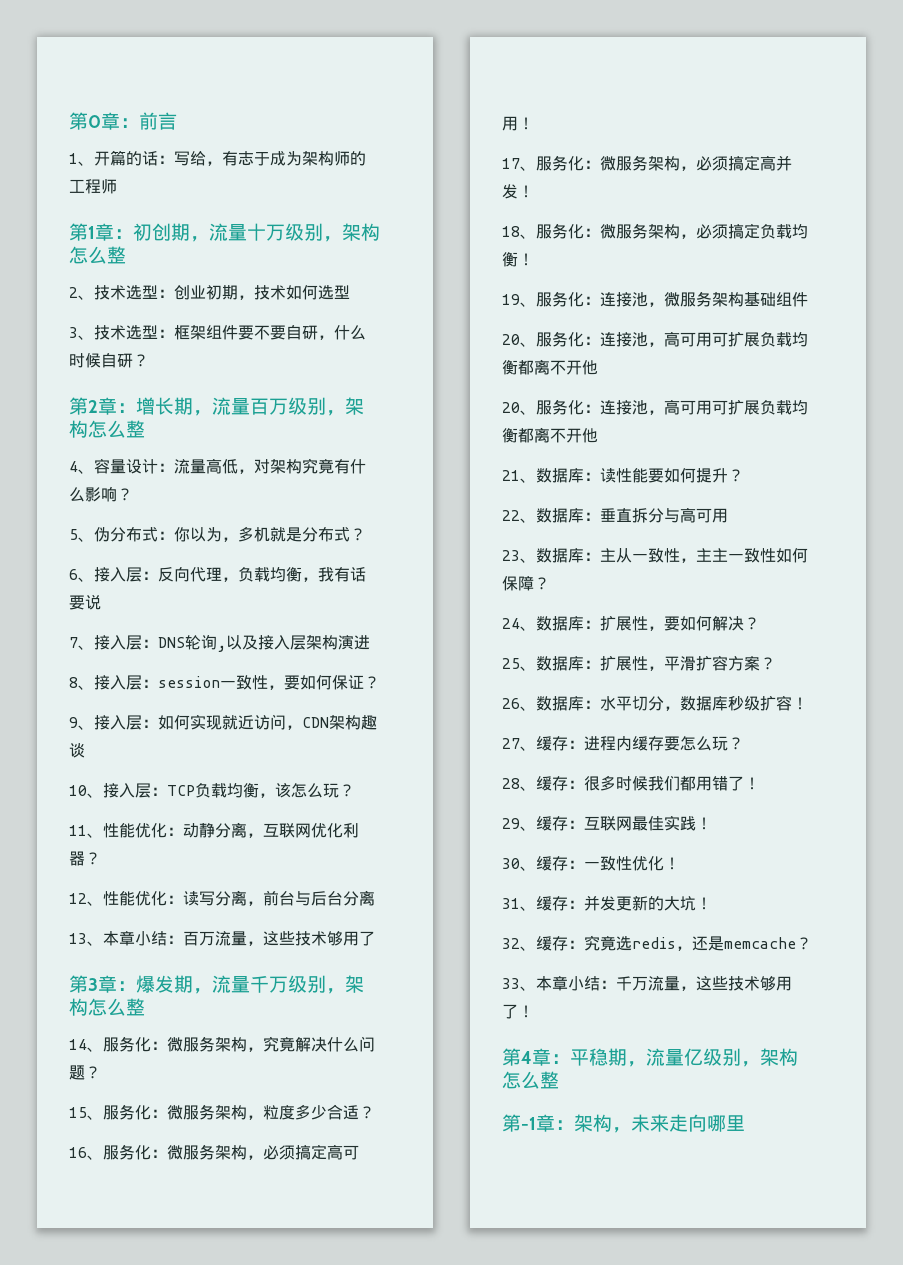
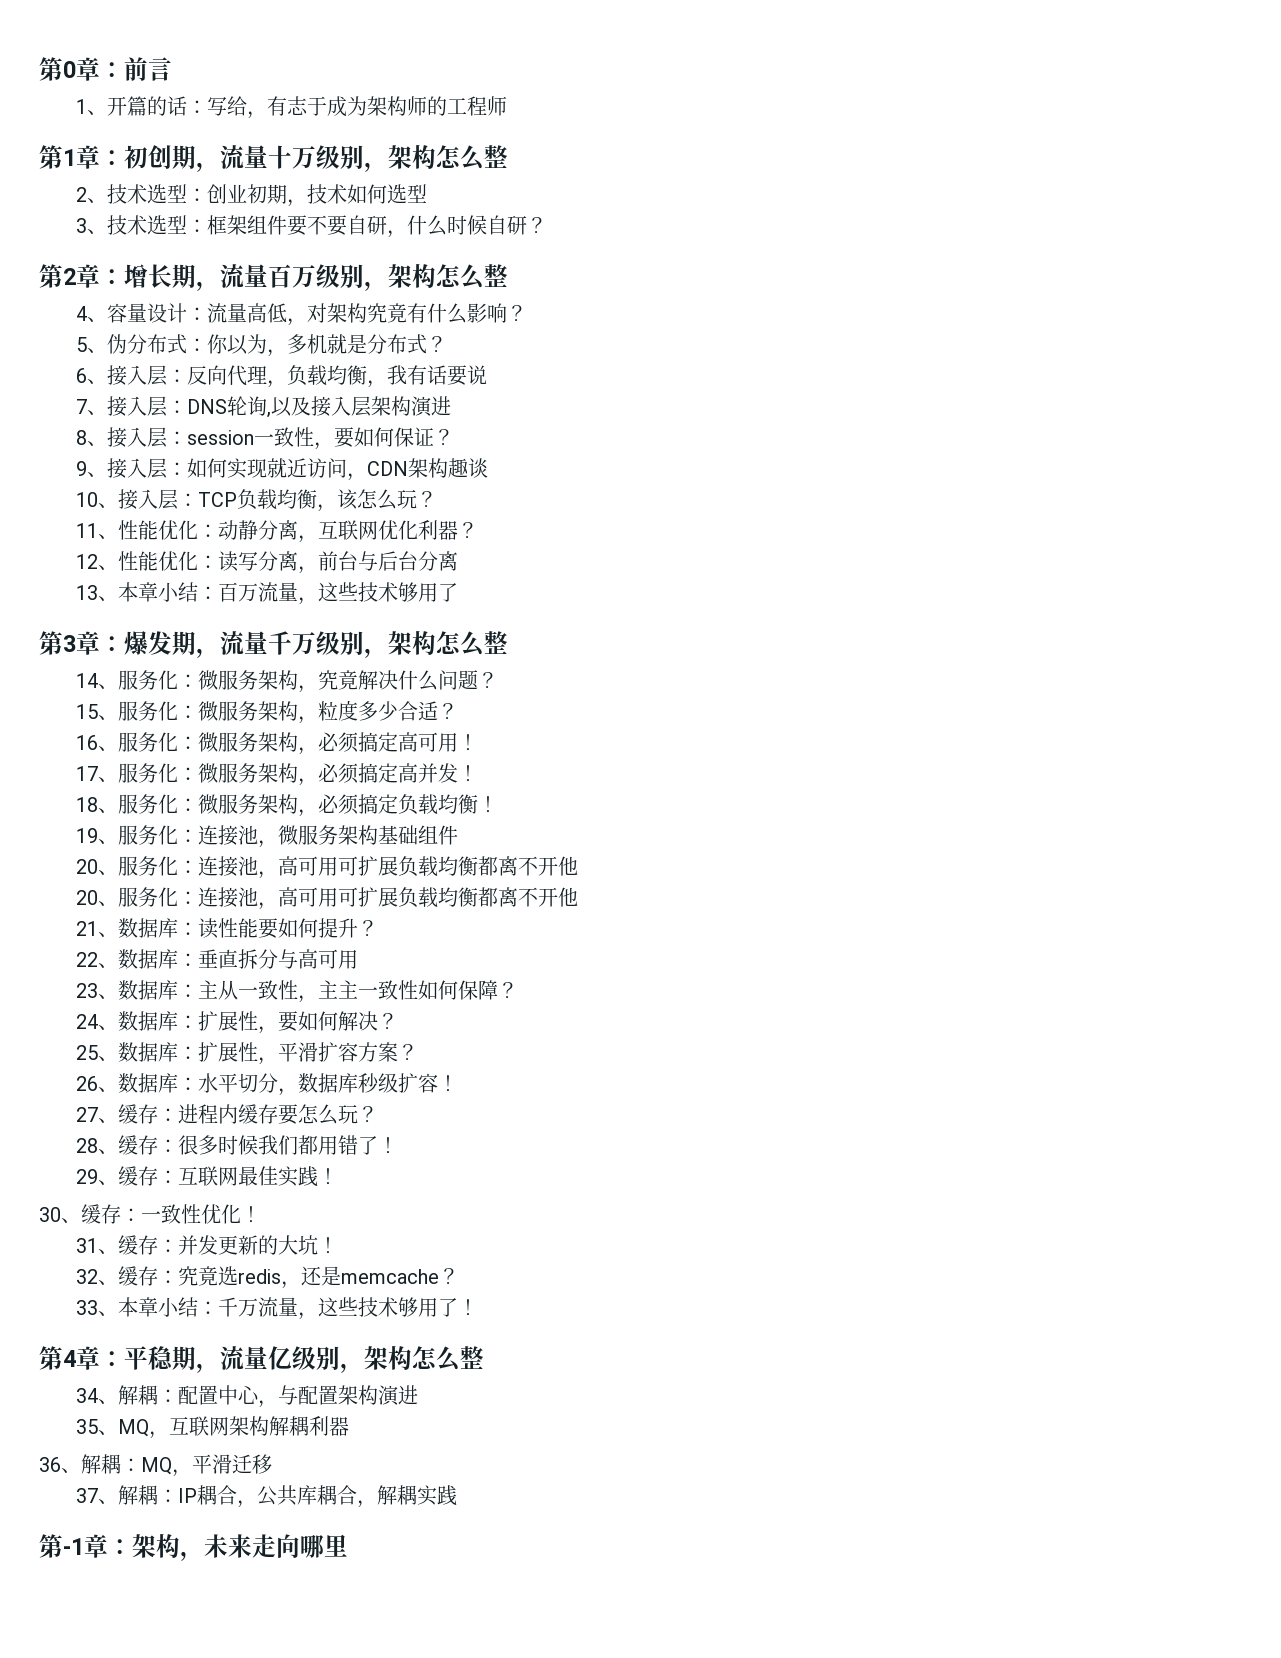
+ 34、解耦：配置中心，与配置架构演进
+ 35、MQ，互联网架构解耦利器
+ 36、解耦：MQ，平滑迁移
+ 37、解耦：IP耦合，公共库耦合，解耦实践

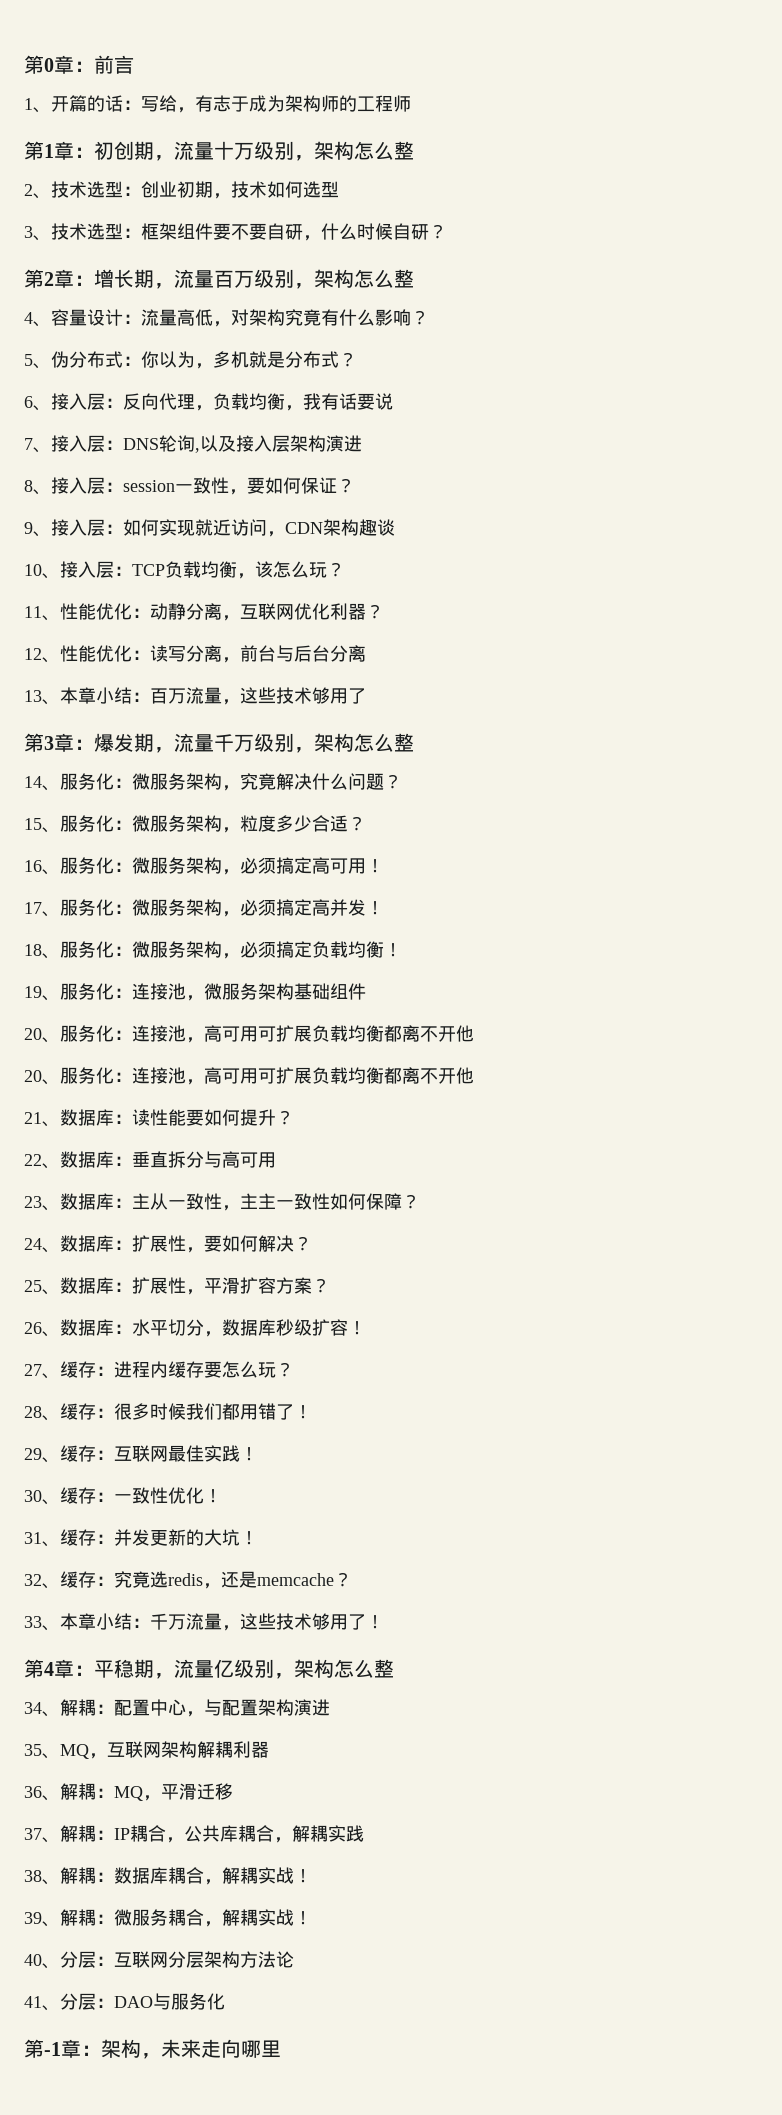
+ 38、解耦：数据库耦合，解耦实战！
+ 39、解耦：微服务耦合，解耦实战！
+ 40、分层：互联网分层架构方法论
+ 41、分层：DAO与服务化

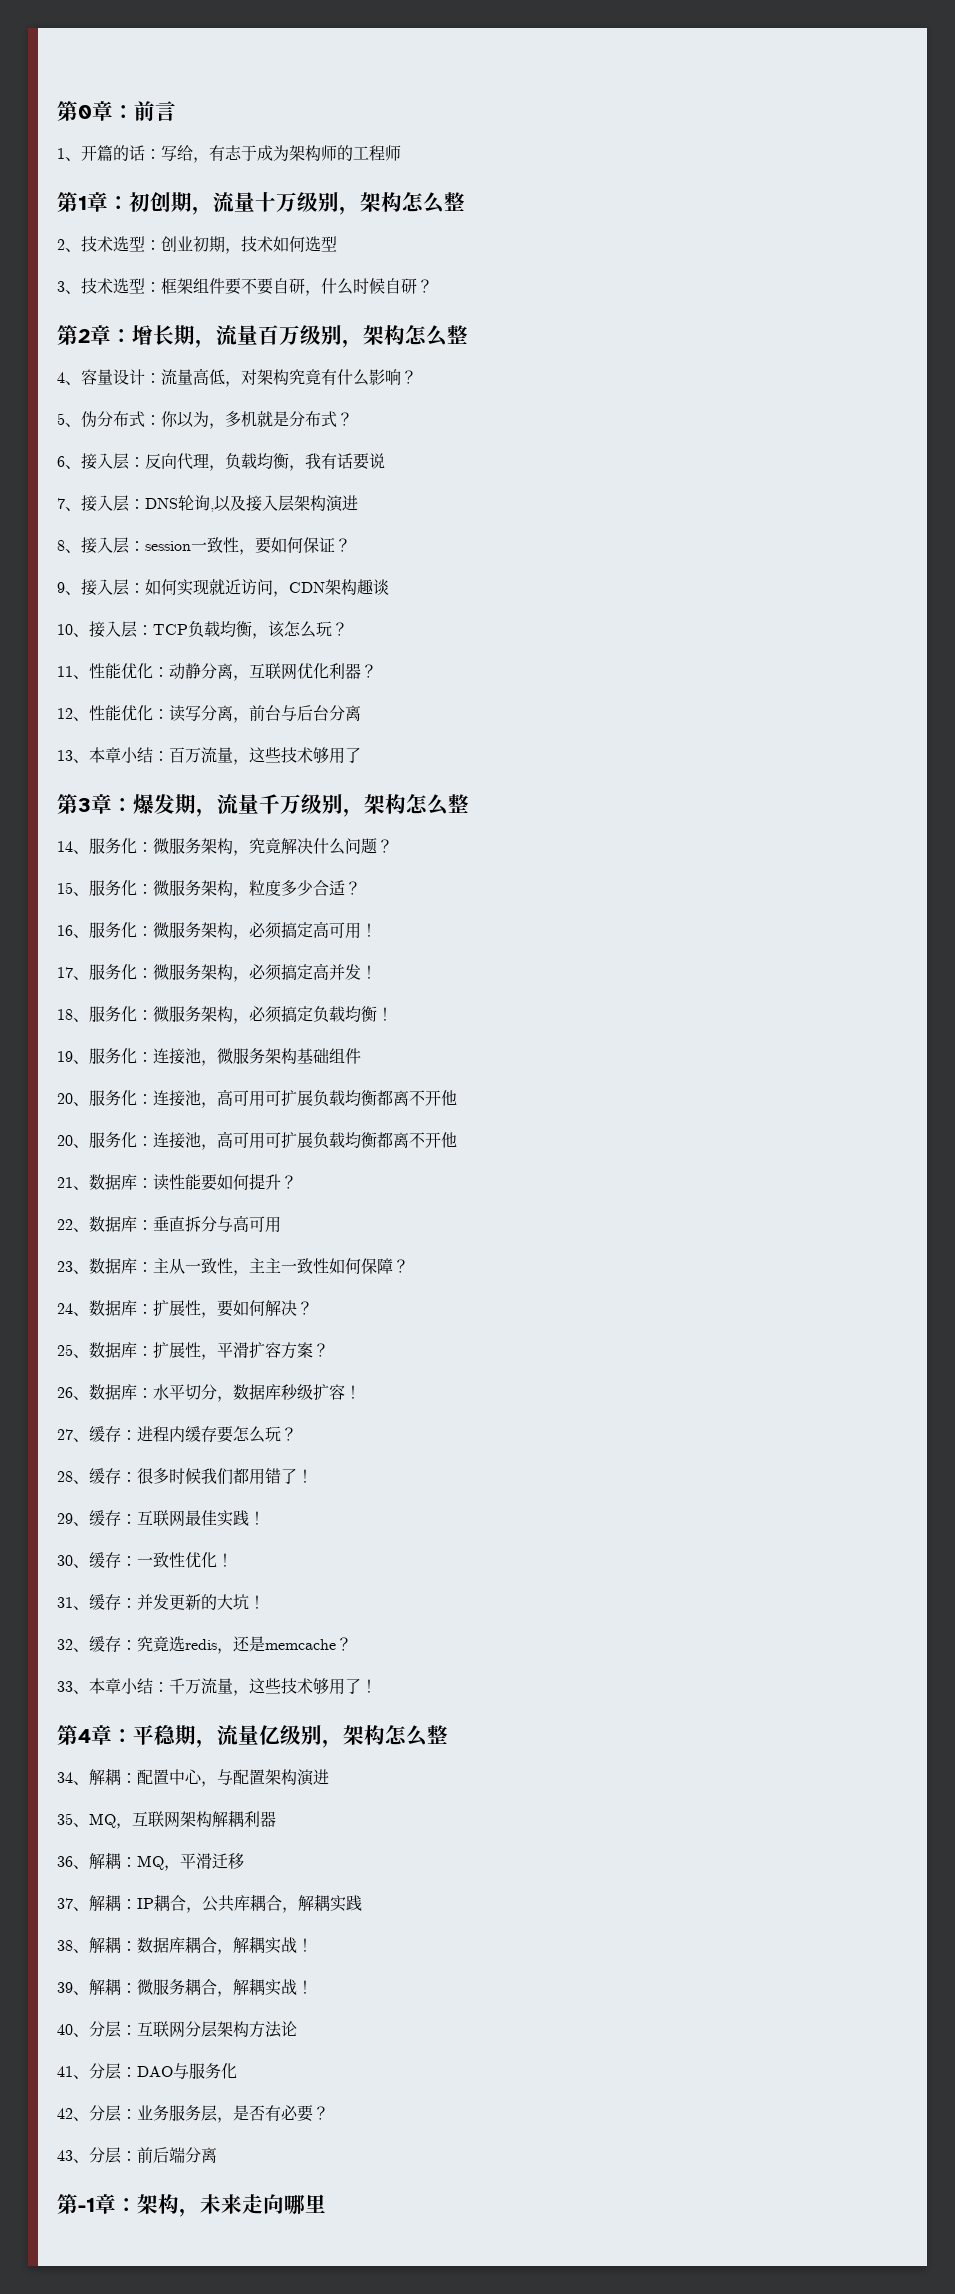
+ 42、分层：业务服务层，是否有必要？
+ 43、分层：前后端分离

